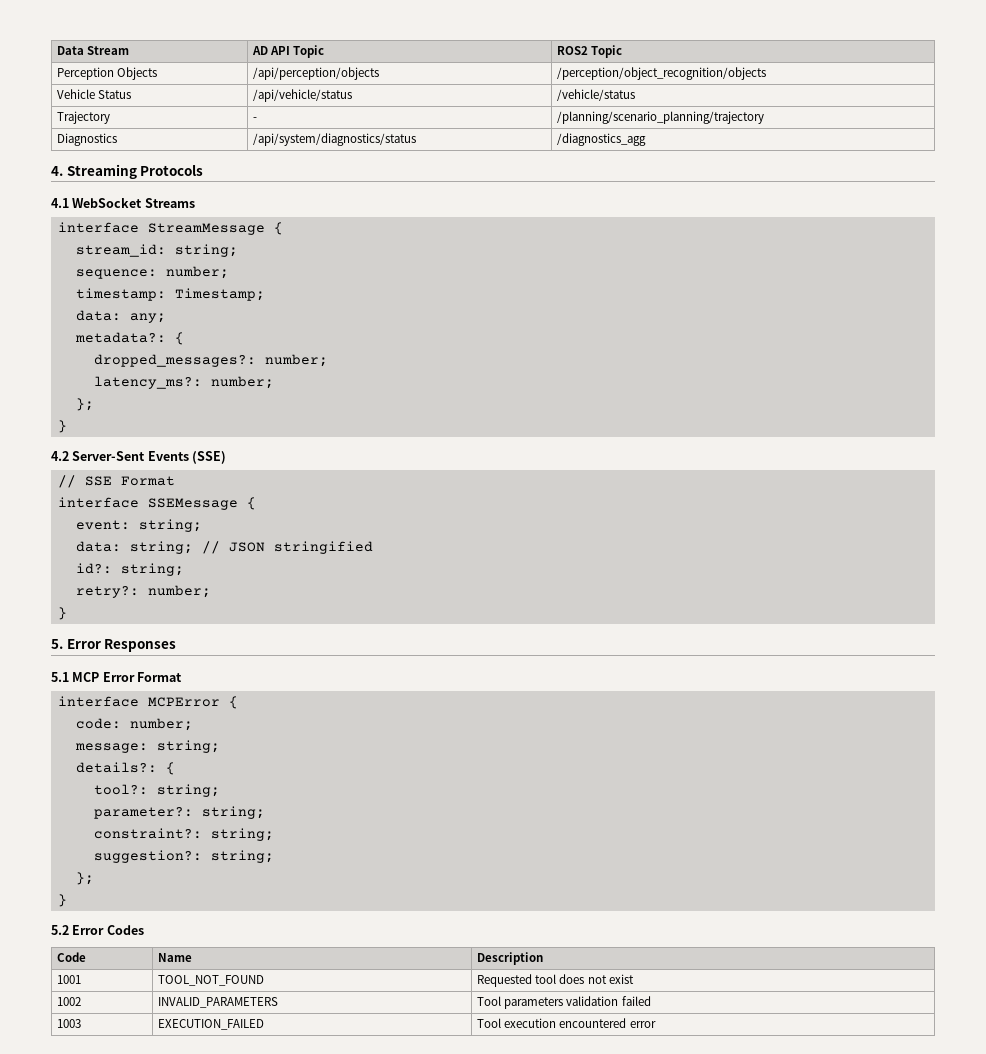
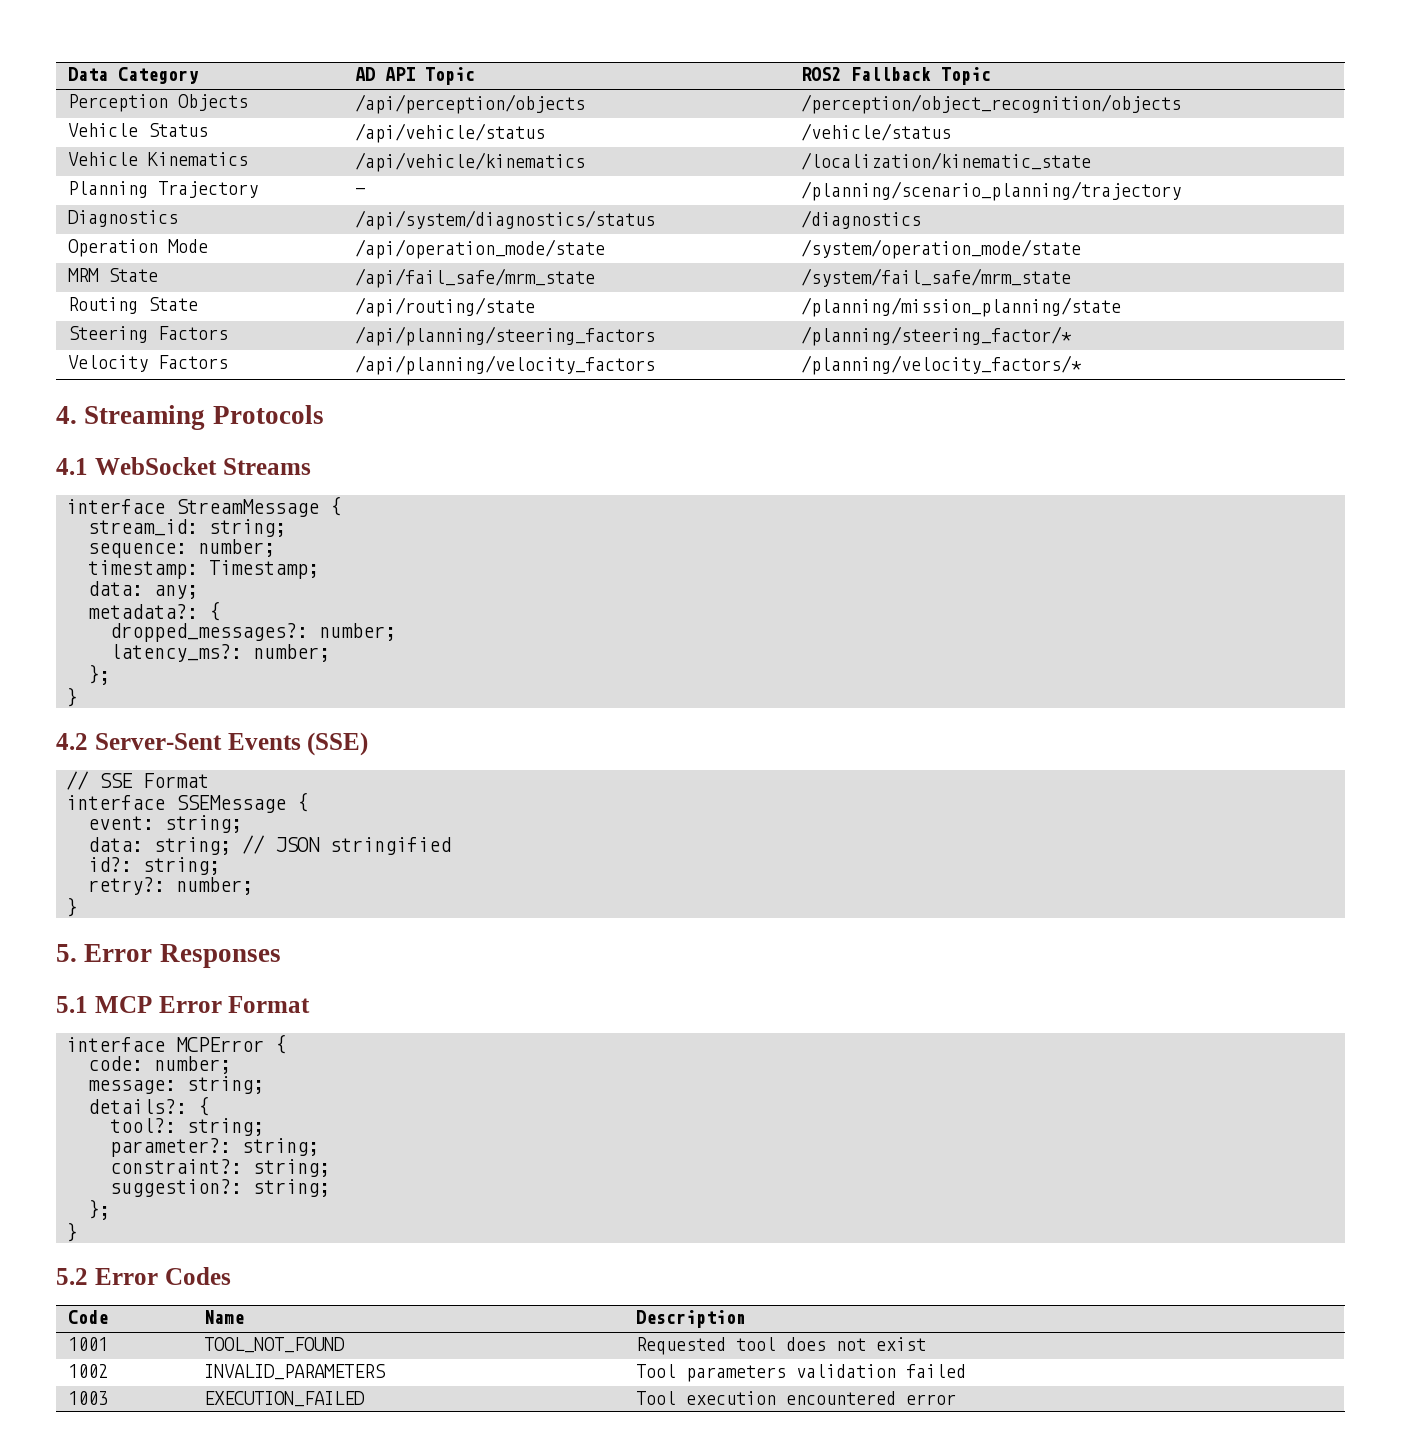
- Data Stream | AD API Topic | ROS2 Topic
+ Data Category | AD API Topic | ROS2 Fallback Topic
- Trajectory | - | /planning/scenario_planning/trajectory
+ Vehicle Kinematics | /api/vehicle/kinematics | /localization/kinematic_state
+ Planning Trajectory | - | /planning/scenario_planning/trajectory
- Diagnostics | /api/system/diagnostics/status | /diagnostics_agg
+ Diagnostics | /api/system/diagnostics/status | /diagnostics
+ Operation Mode | /api/operation_mode/state | /system/operation_mode/state
+ MRM State | /api/fail_safe/mrm_state | /system/fail_safe/mrm_state
+ Routing State | /api/routing/state | /planning/mission_planning/state
+ Steering Factors | /api/planning/steering_factors | /planning/steering_factor/*
+ Velocity Factors | /api/planning/velocity_factors | /planning/velocity_factors/*

